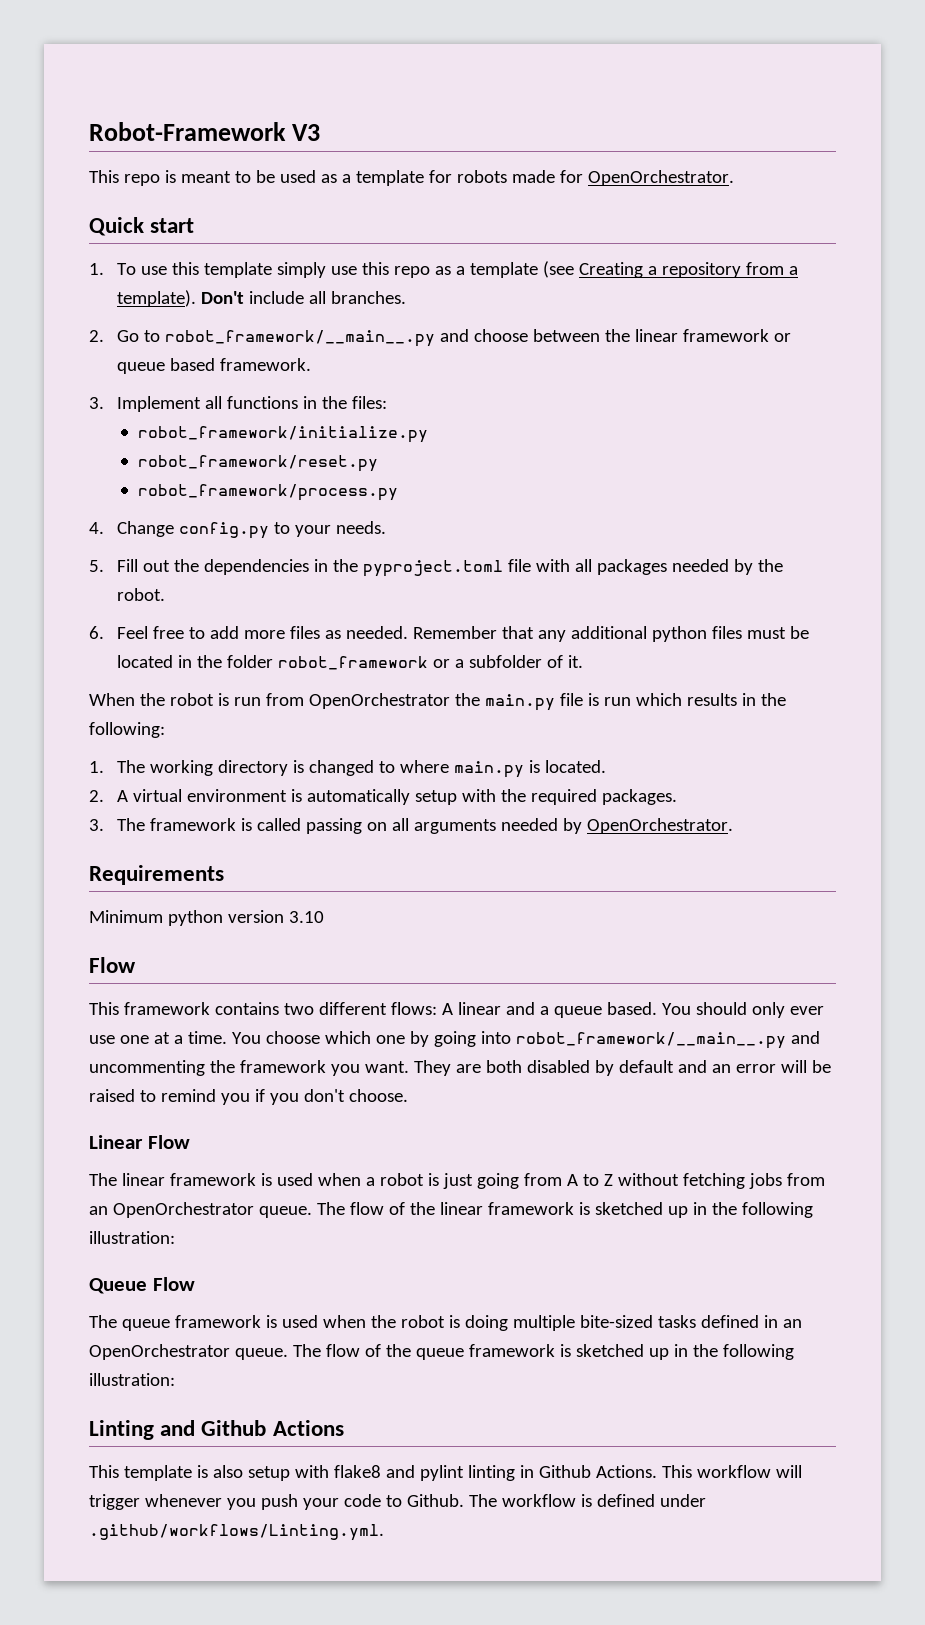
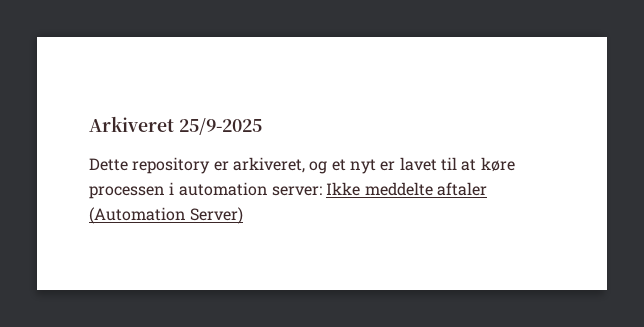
- Robot-Framework V3
- This repo is meant to be used as a template for robots made for OpenOrchestrator.
- Quick start
- 1. To use this template simply use this repo as a template (see Creating a repository from a template). Don't include all branches.
- 2. Go to robot_framework/__main__.py and choose between the linear framework or queue based framework.
- 3. Implement all functions in the files:
- robot_framework/initialize.py
- robot_framework/reset.py
- robot_framework/process.py
- 4. Change config.py to your needs.
- 5. Fill out the dependencies in the pyproject.toml file with all packages needed by the robot.
- 6. Feel free to add more files as needed. Remember that any additional python files must be located in the folder robot_framework or a subfolder of it.
- When the robot is run from OpenOrchestrator the main.py file is run which results in the following:
- 1. The working directory is changed to where main.py is located.
- 2. A virtual environment is automatically setup with the required packages.
- 3. The framework is called passing on all arguments needed by OpenOrchestrator.
- Requirements
- Minimum python version 3.10
- Flow
- This framework contains two different flows: A linear and a queue based. You should only ever use one at a time. You choose which one by going into robot_framework/__main__.py and uncommenting the framework you want. They are both disabled by default and an error will be raised to remind you if you don't choose.
- Linear Flow
- The linear framework is used when a robot is just going from A to Z without fetching jobs from an OpenOrchestrator queue. The flow of the linear framework is sketched up in the following illustration:
- Queue Flow
- The queue framework is used when the robot is doing multiple bite-sized tasks defined in an OpenOrchestrator queue. The flow of the queue framework is sketched up in the following illustration:
- Linting and Github Actions
- This template is also setup with flake8 and pylint linting in Github Actions. This workflow will trigger whenever you push your code to Github. The workflow is defined under .github/workflows/Linting.yml.
+ Arkiveret 25/9-2025
+ Dette repository er arkiveret, og et nyt er lavet til at køre processen i automation server: Ikke meddelte aftaler (Automation Server)

